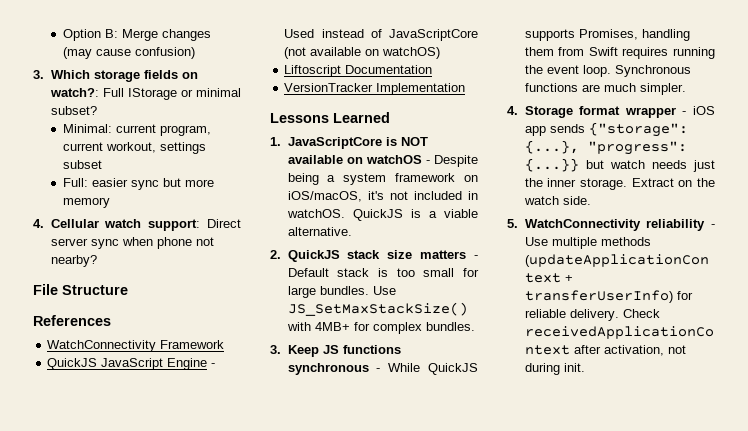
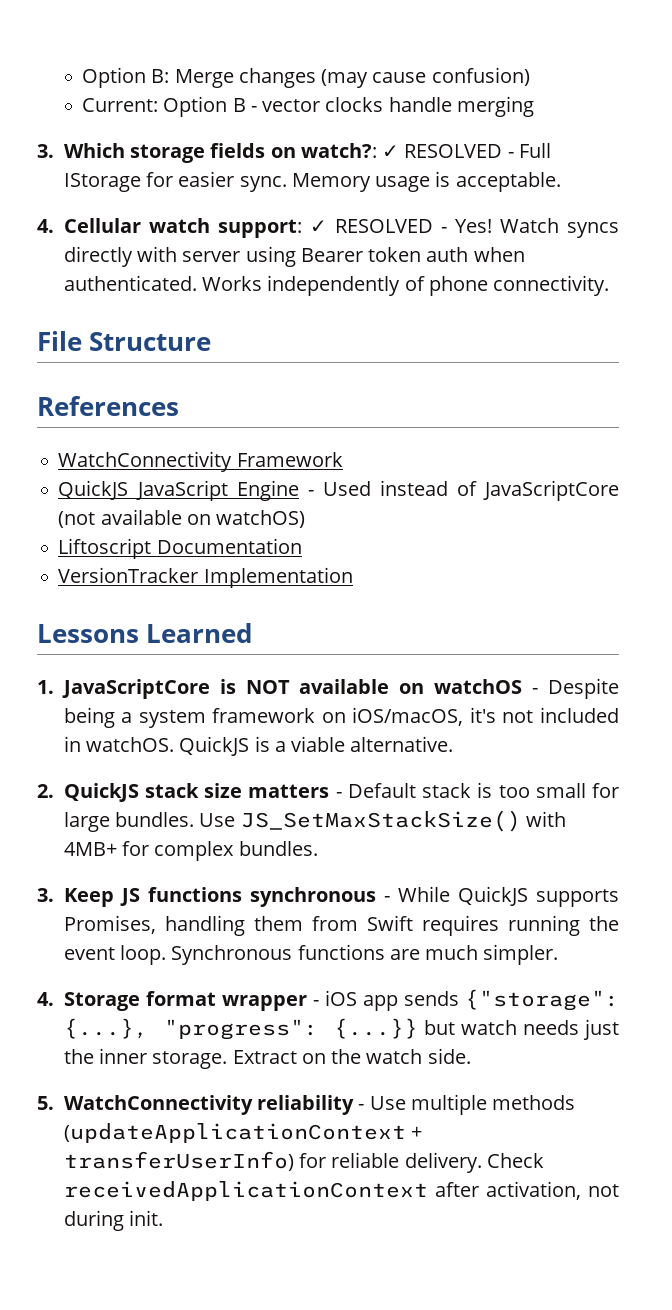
+ Current: Option B - vector clocks handle merging
- 3. Which storage fields on watch?: Full IStorage or minimal subset?
- Minimal: current program, current workout, settings subset
- Full: easier sync but more memory
- 4. Cellular watch support: Direct server sync when phone not nearby?
+ 3. Which storage fields on watch?: ✓ RESOLVED - Full IStorage for easier sync. Memory usage is acceptable.
+ 4. Cellular watch support: ✓ RESOLVED - Yes! Watch syncs directly with server using Bearer token auth when authenticated. Works independently of phone connectivity.

